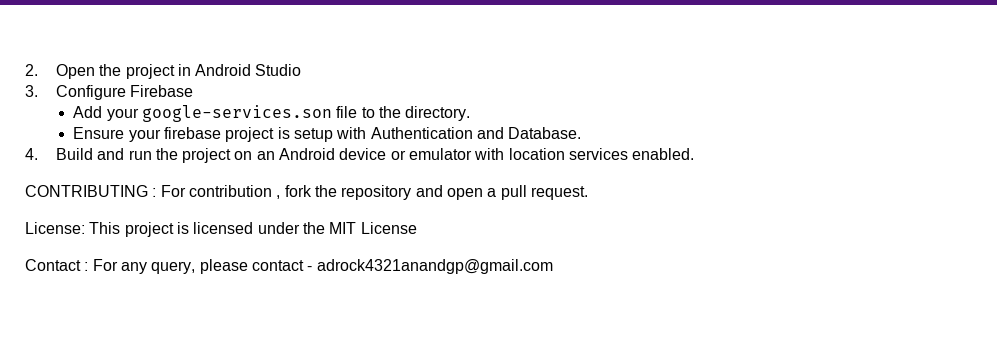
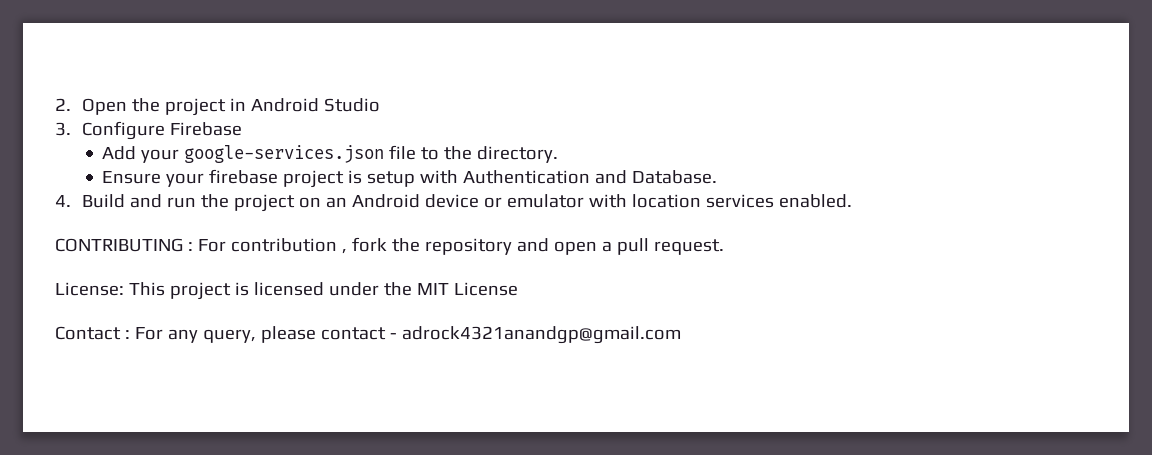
- Add your google-services.son file to the directory.
+ Add your google-services.json file to the directory.

